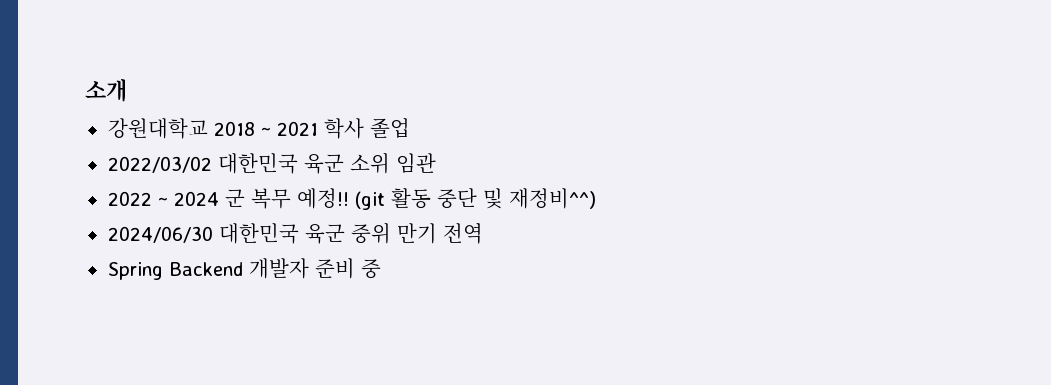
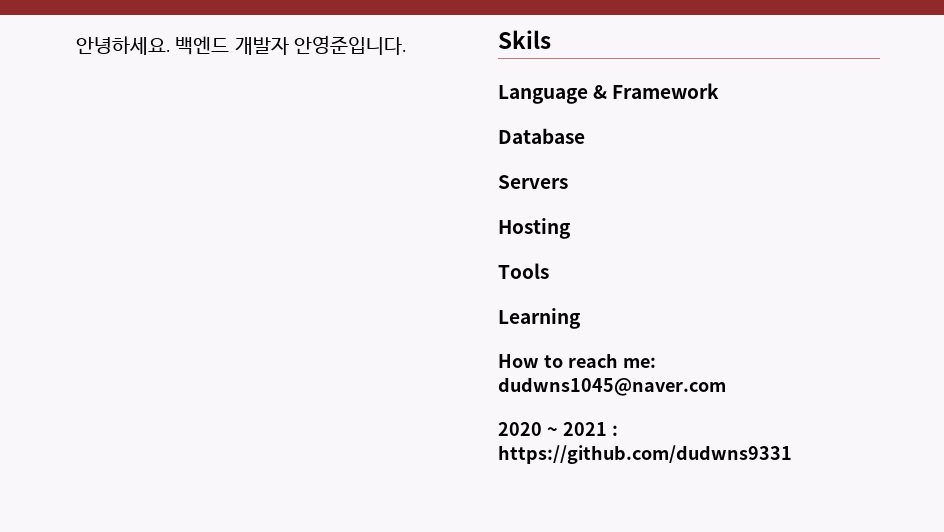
- 소개
- 강원대학교 2018 ~ 2021 학사 졸업
- 2022/03/02 대한민국 육군 소위 임관
- 2022 ~ 2024 군 복무 예정!! (git 활동 중단 및 재정비^^)
- 2024/06/30 대한민국 육군 중위 만기 전역
- Spring Backend 개발자 준비 중
+ 안녕하세요. 백엔드 개발자 안영준입니다.
+ Skils
+ Language & Framework
+ Database
+ Servers
+ Hosting
+ Tools
+ Learning
+ How to reach me: dudwns1045@naver.com
+ 2020 ~ 2021 : https://github.com/dudwns9331

